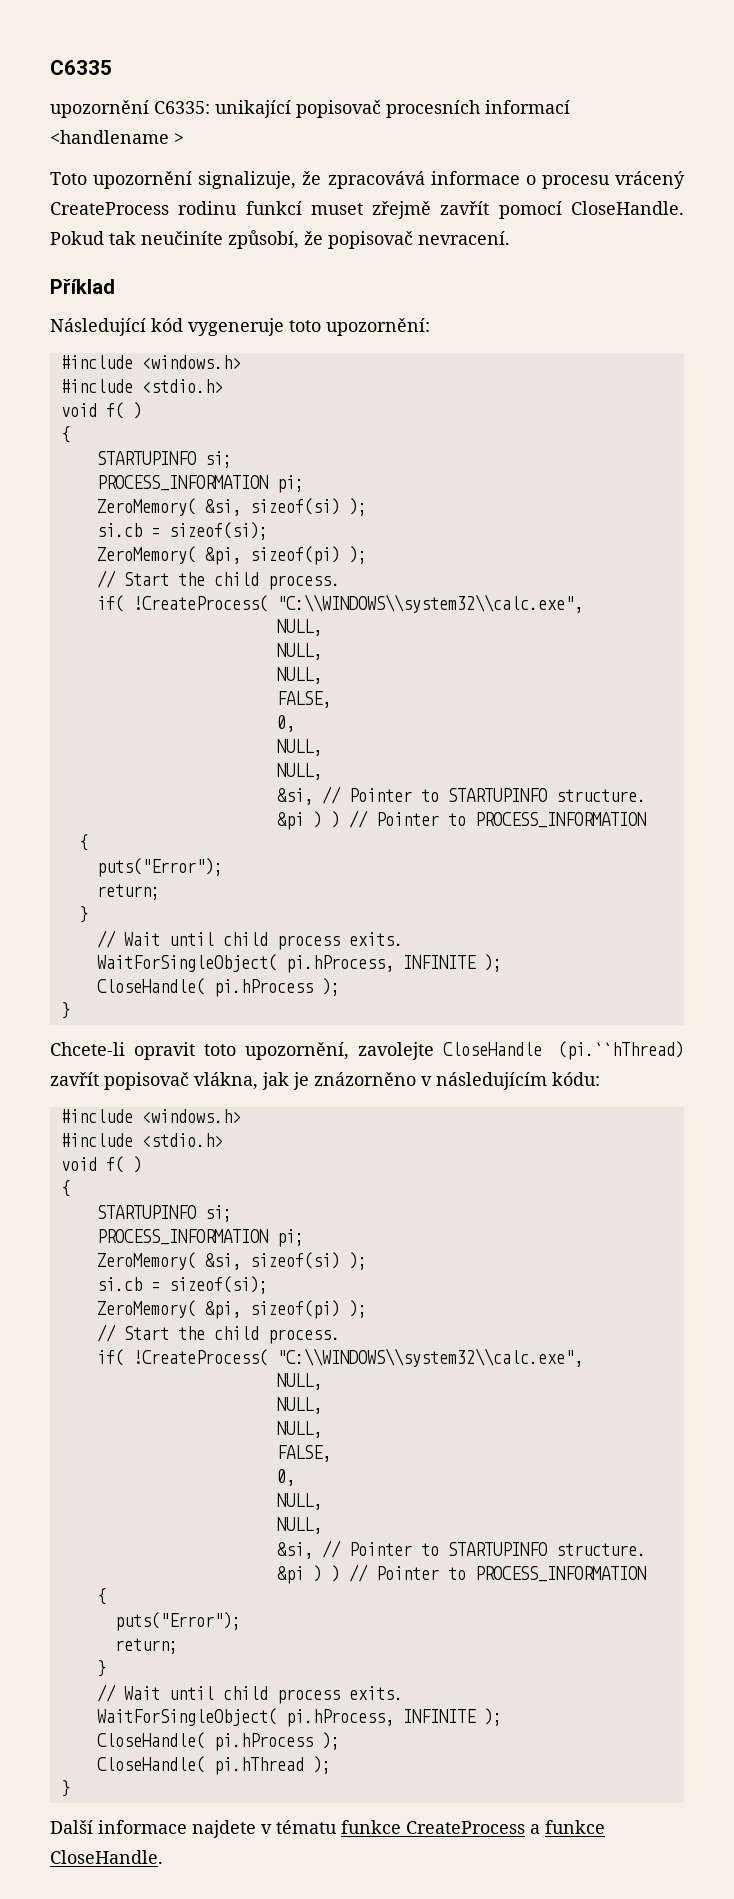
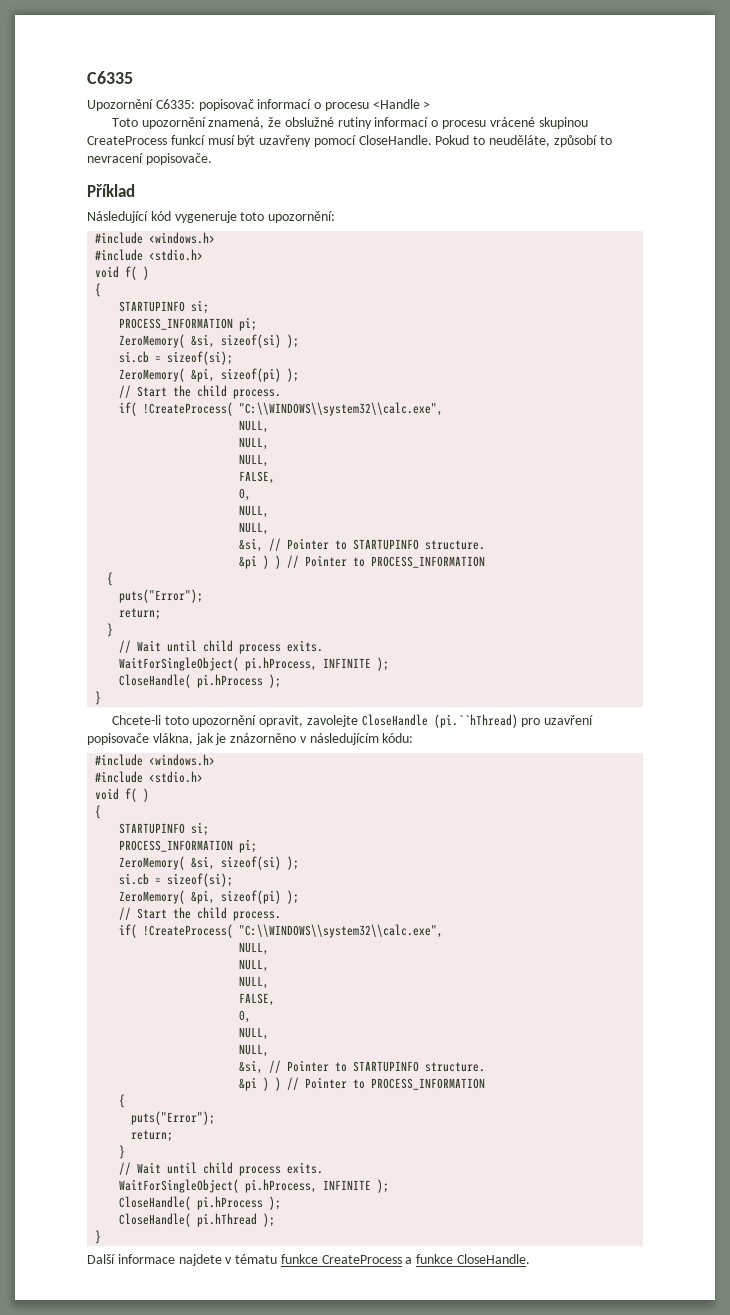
- upozornění C6335: unikající popisovač procesních informací <handlename >
- Toto upozornění signalizuje, že zpracovává informace o procesu vrácený CreateProcess rodinu funkcí muset zřejmě zavřít pomocí CloseHandle. Pokud tak neučiníte způsobí, že popisovač nevracení.
+ Upozornění C6335: popisovač informací o procesu <Handle >
+ Toto upozornění znamená, že obslužné rutiny informací o procesu vrácené skupinou CreateProcess funkcí musí být uzavřeny pomocí CloseHandle. Pokud to neuděláte, způsobí to nevracení popisovače.
- Chcete-li opravit toto upozornění, zavolejte CloseHandle (pi.``hThread) zavřít popisovač vlákna, jak je znázorněno v následujícím kódu:
+ Chcete-li toto upozornění opravit, zavolejte CloseHandle (pi.``hThread) pro uzavření popisovače vlákna, jak je znázorněno v následujícím kódu:

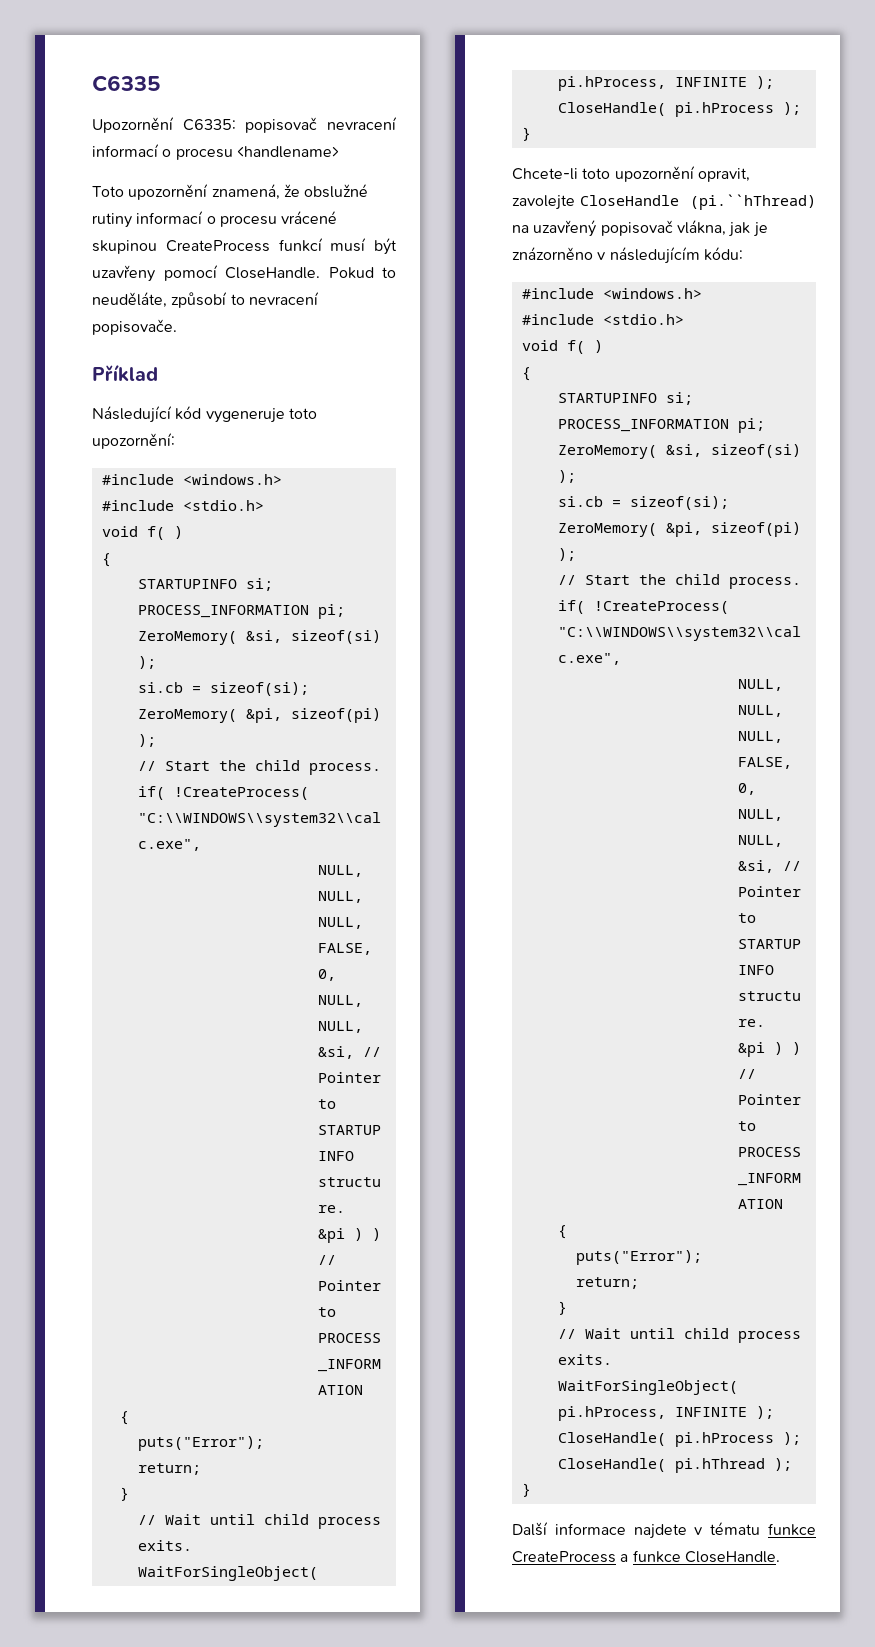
- Upozornění C6335: popisovač informací o procesu <Handle >
+ Upozornění C6335: popisovač nevracení informací o procesu <handlename>
- Chcete-li toto upozornění opravit, zavolejte CloseHandle (pi.``hThread) pro uzavření popisovače vlákna, jak je znázorněno v následujícím kódu:
+ Chcete-li toto upozornění opravit, zavolejte CloseHandle (pi.``hThread) na uzavřený popisovač vlákna, jak je znázorněno v následujícím kódu:

